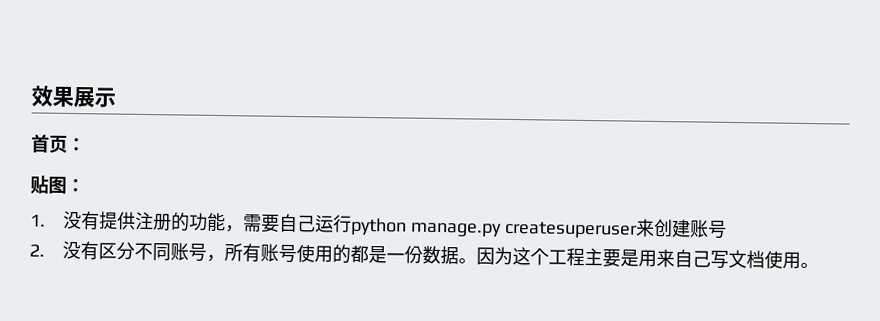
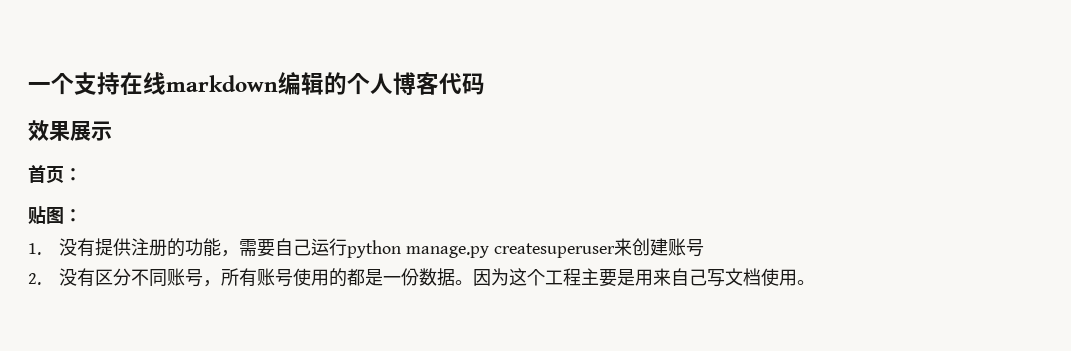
+ 一个支持在线markdown编辑的个人博客代码

